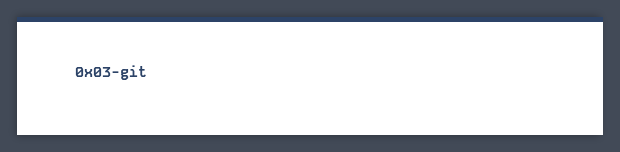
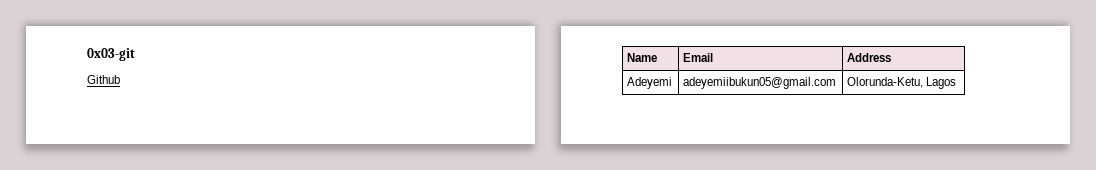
+ Github
+ Name | Email | Address
+ Adeyemi | adeyemiibukun05@gmail.com | Olorunda-Ketu, Lagos

